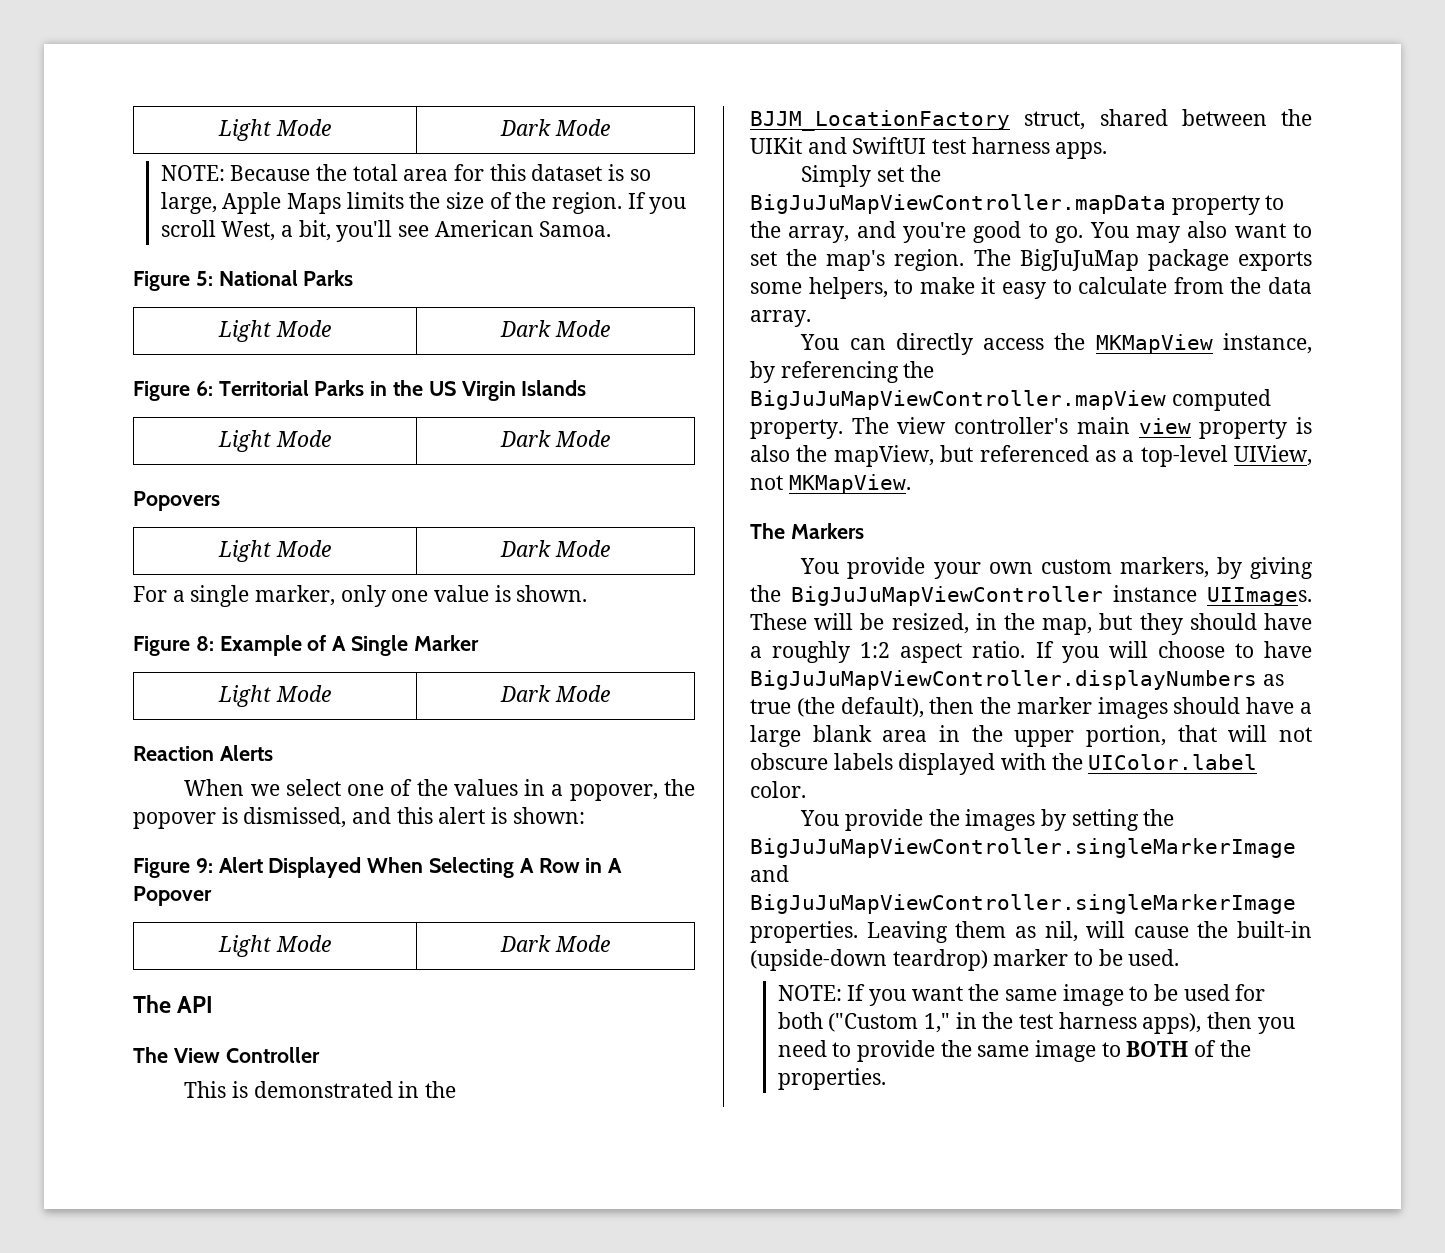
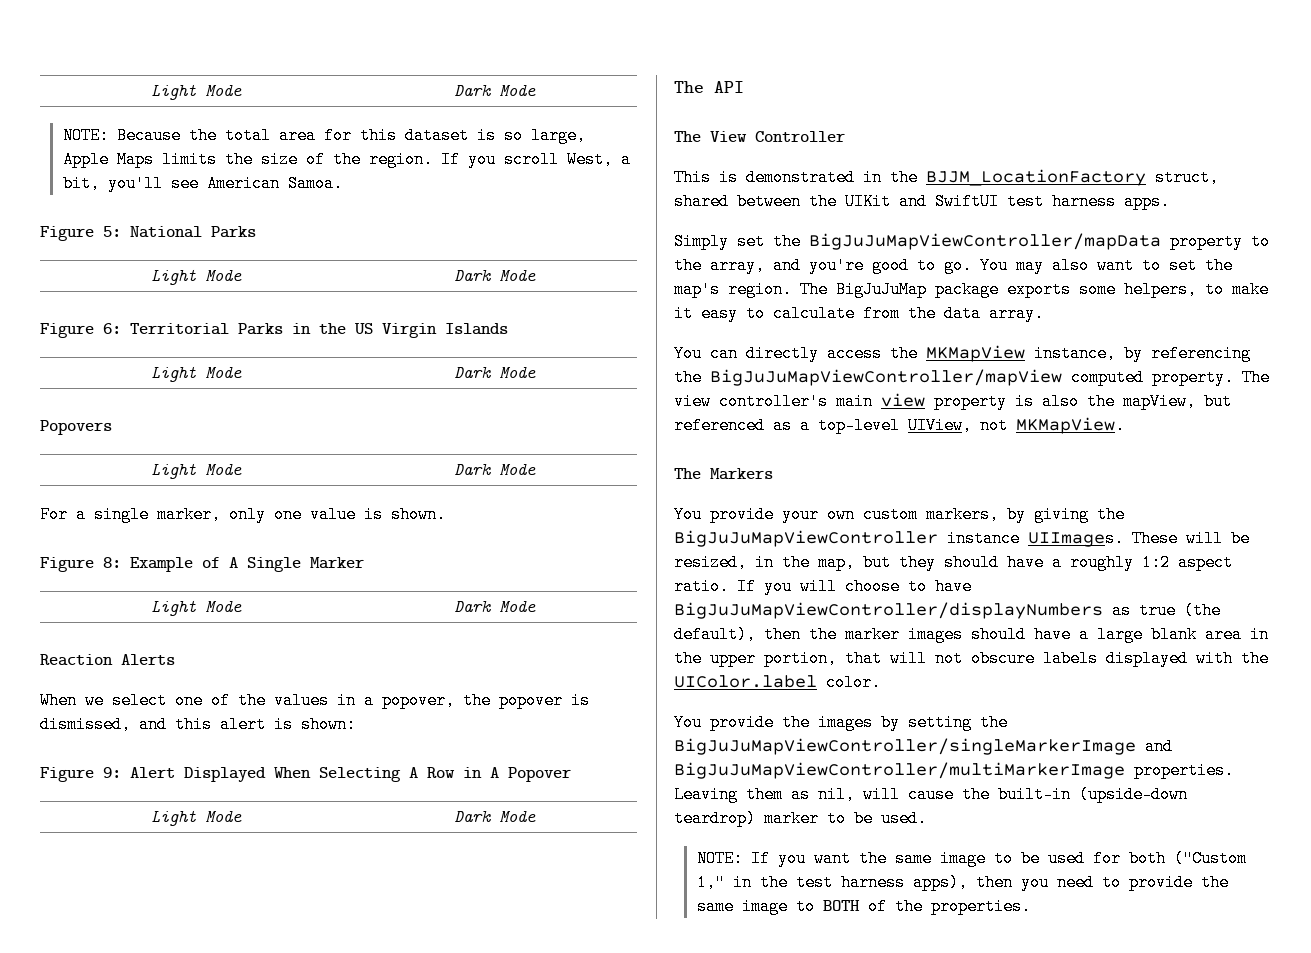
- Simply set the BigJuJuMapViewController.mapData property to the array, and you're good to go.
+ Simply set the BigJuJuMapViewController/mapData property to the array, and you're good to go.
- You can directly access the MKMapView instance, by referencing the BigJuJuMapViewController.mapView computed property.
+ You can directly access the MKMapView instance, by referencing the BigJuJuMapViewController/mapView computed property.
- If you will choose to have BigJuJuMapViewController.displayNumbers as true (the default), then the marker images should have a large blank area in the upper portion, that will not obscure labels displayed with the UIColor.label color.
+ If you will choose to have BigJuJuMapViewController/displayNumbers as true (the default), then the marker images should have a large blank area in the upper portion, that will not obscure labels displayed with the UIColor.label color.
- You provide the images by setting the BigJuJuMapViewController.singleMarkerImage and BigJuJuMapViewController.singleMarkerImage properties.
+ You provide the images by setting the BigJuJuMapViewController/singleMarkerImage and BigJuJuMapViewController/multiMarkerImage properties.

